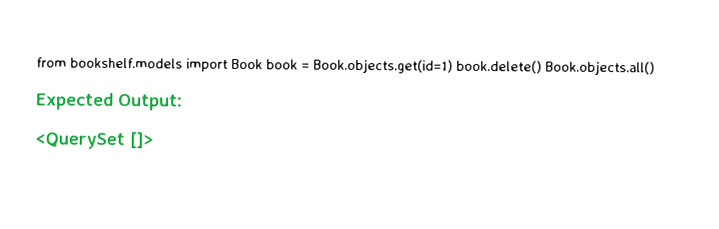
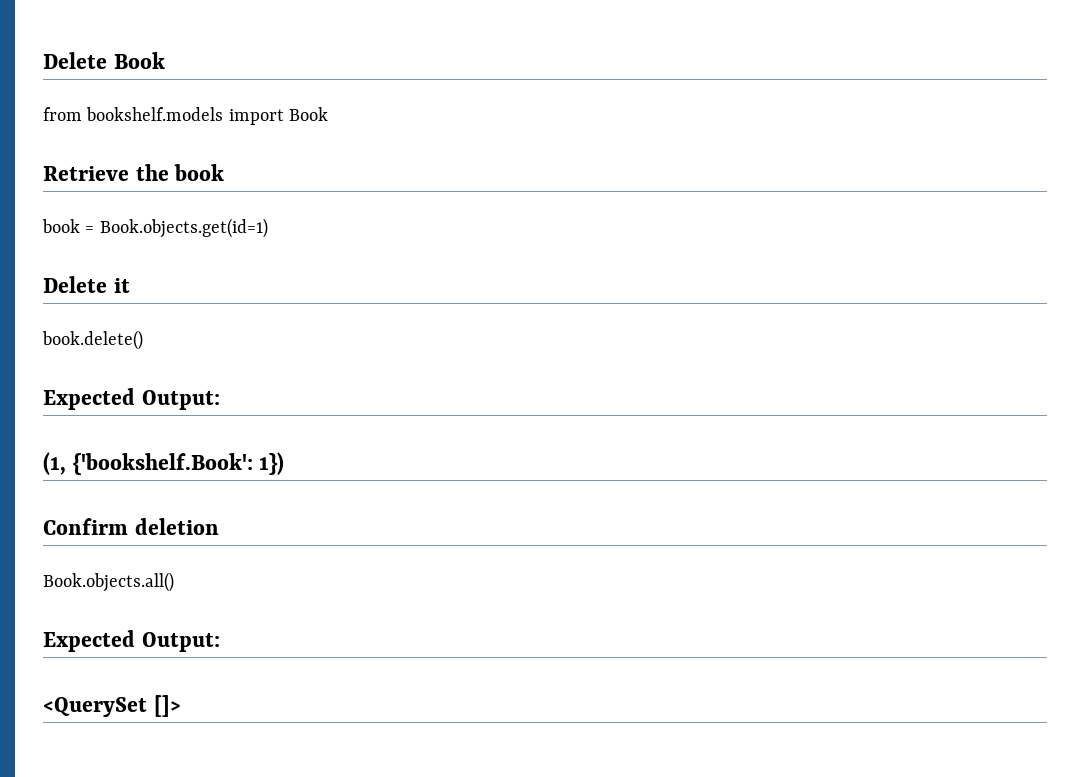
+ Delete Book
- from bookshelf.models import Book book = Book.objects.get(id=1) book.delete() Book.objects.all()
+ from bookshelf.models import Book
+ Retrieve the book
+ book = Book.objects.get(id=1)
+ Delete it
+ book.delete()
+ Expected Output:
+ (1, {'bookshelf.Book': 1})
+ Confirm deletion
+ Book.objects.all()

